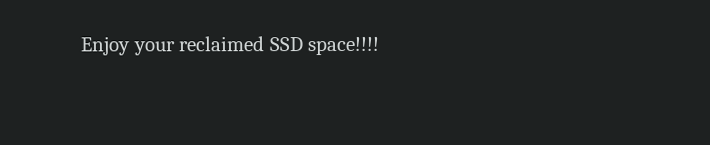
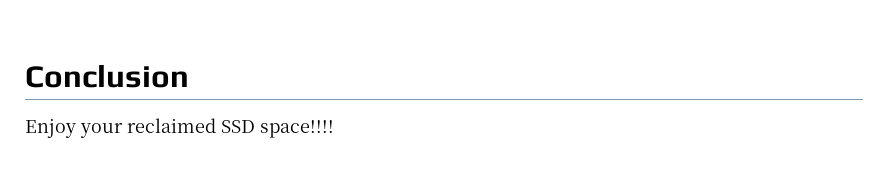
+ Conclusion

